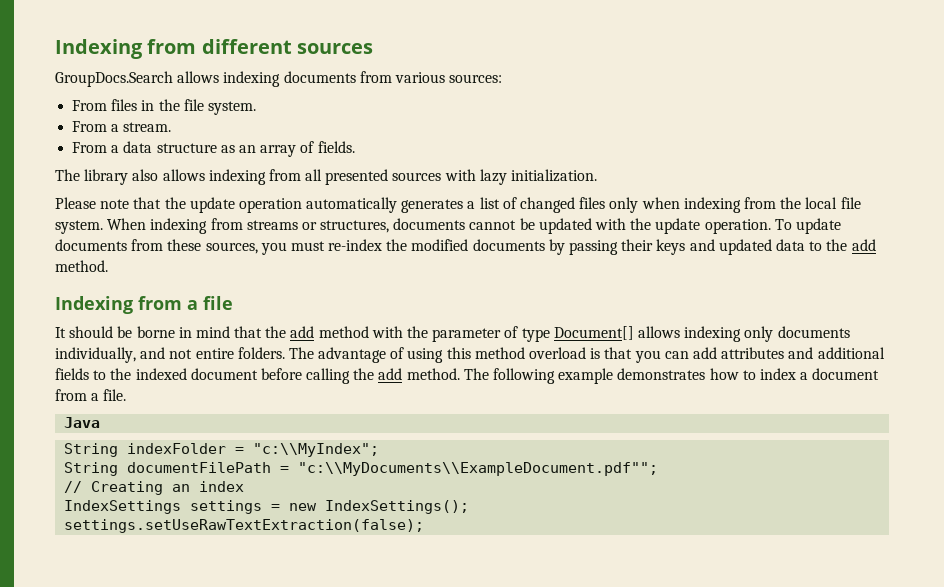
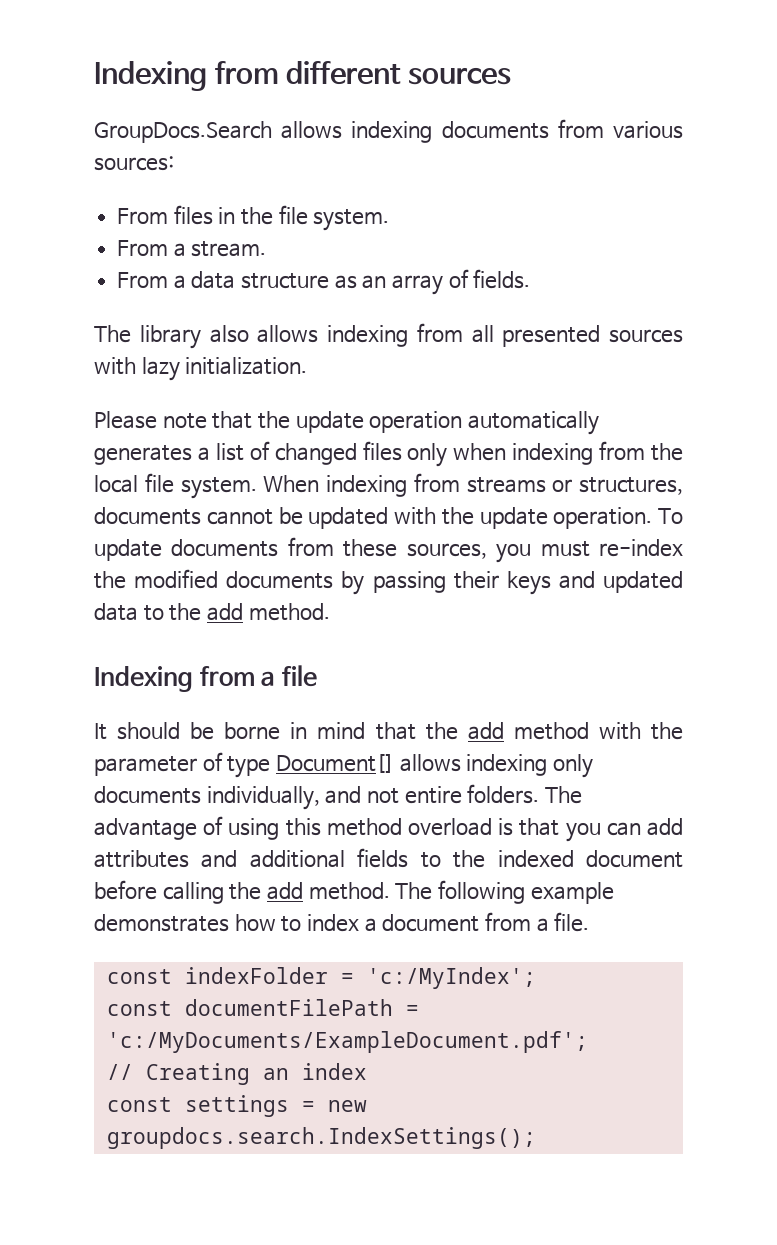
- Java
- String indexFolder = "c:\\MyIndex";
- String documentFilePath = "c:\\MyDocuments\\ExampleDocument.pdf"";
+ const indexFolder = 'c:/MyIndex';
+ const documentFilePath = 'c:/MyDocuments/ExampleDocument.pdf';
- IndexSettings settings = new IndexSettings();
- settings.setUseRawTextExtraction(false);
+ const settings = new groupdocs.search.IndexSettings();

